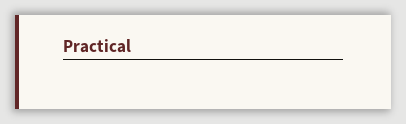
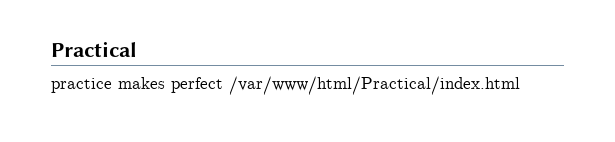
+ practice makes perfect /var/www/html/Practical/index.html

